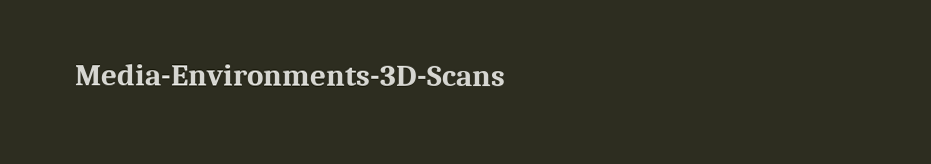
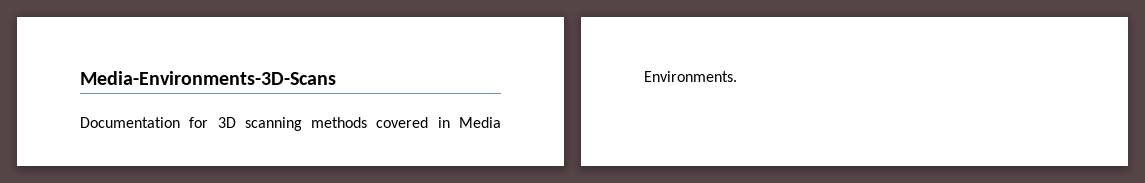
+ Documentation for 3D scanning methods covered in Media Environments.

